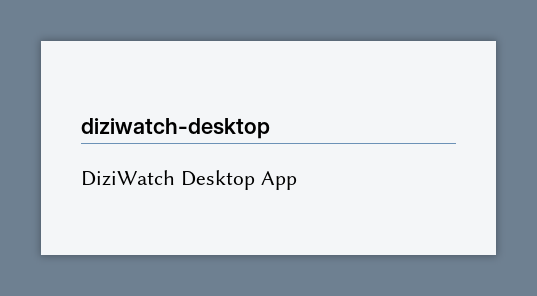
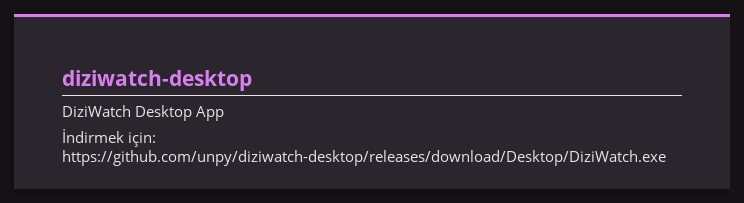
+ İndirmek için: https://github.com/unpy/diziwatch-desktop/releases/download/Desktop/DiziWatch.exe

